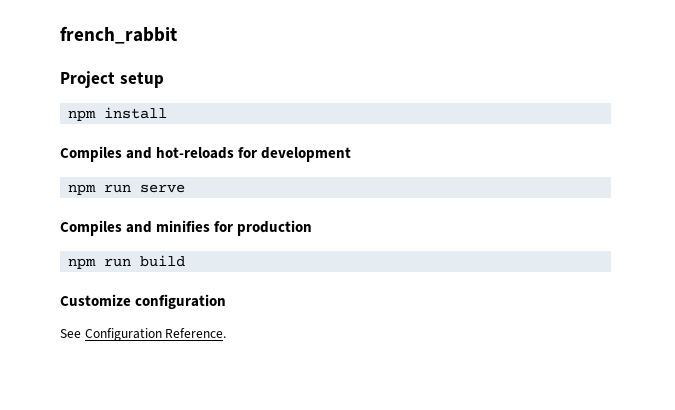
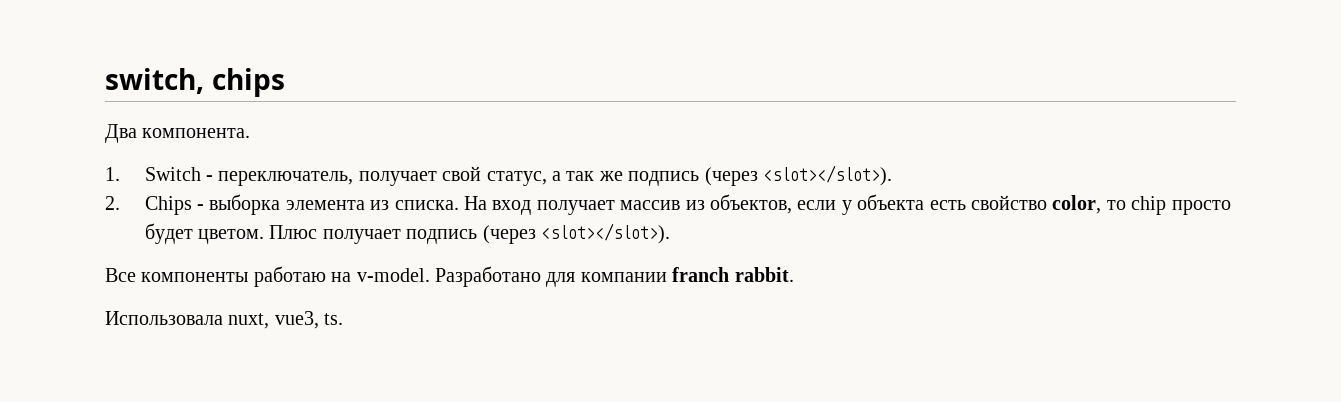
- french_rabbit
- Project setup
- npm install
- Compiles and hot-reloads for development
- npm run serve
- Compiles and minifies for production
- npm run build
- Customize configuration
- See Configuration Reference.
+ switch, chips
+ Два компонента.
+ 1. Switch - переключатель, получает свой статус, а так же подпись (через <slot></slot>).
+ 2. Chips - выборка элемента из списка. На вход получает массив из объектов, если у объекта есть свойство color, то chip просто будет цветом. Плюс получает подпись (через <slot></slot>).
+ Все компоненты работаю на v-model. Разработано для компании franch rabbit.
+ Использовала nuxt, vue3, ts.

